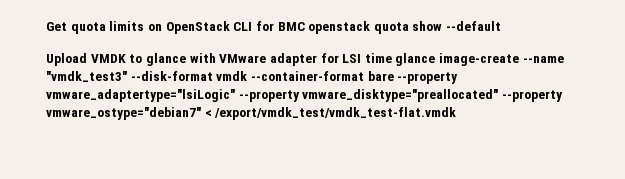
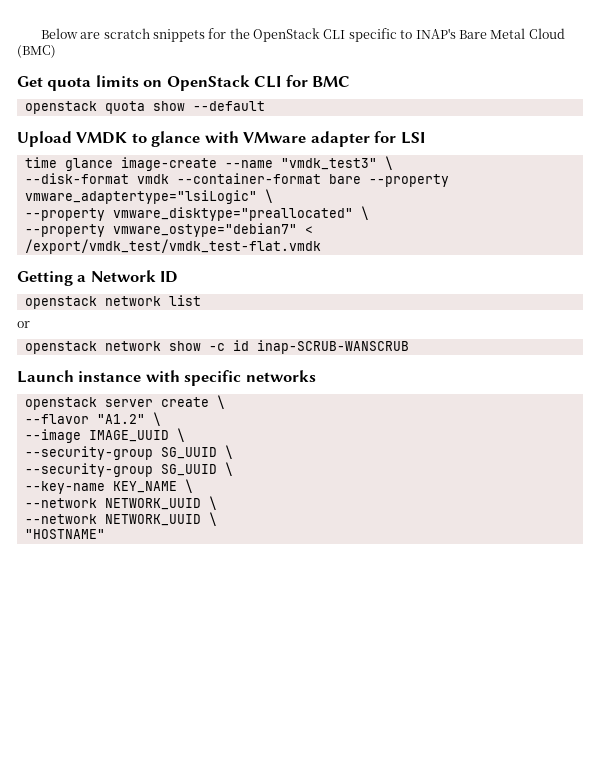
+ Below are scratch snippets for the OpenStack CLI specific to INAP's Bare Metal Cloud (BMC)
- Get quota limits on OpenStack CLI for BMC openstack quota show --default
+ Get quota limits on OpenStack CLI for BMC
+ openstack quota show --default
- Upload VMDK to glance with VMware adapter for LSI time glance image-create --name "vmdk_test3" --disk-format vmdk --container-format bare --property vmware_adaptertype="lsiLogic" --property vmware_disktype="preallocated" --property vmware_ostype="debian7" < /export/vmdk_test/vmdk_test-flat.vmdk
+ Upload VMDK to glance with VMware adapter for LSI
+ time glance image-create --name "vmdk_test3" \
+ --disk-format vmdk --container-format bare --property vmware_adaptertype="lsiLogic" \
+ --property vmware_disktype="preallocated" \
+ --property vmware_ostype="debian7" < /export/vmdk_test/vmdk_test-flat.vmdk
+ Getting a Network ID
+ openstack network list
+ or
+ openstack network show -c id inap-SCRUB-WANSCRUB
+ Launch instance with specific networks
+ openstack server create \
+ --flavor "A1.2" \
+ --image IMAGE_UUID \
+ --security-group SG_UUID \
+ --security-group SG_UUID \
+ --key-name KEY_NAME \
+ --network NETWORK_UUID \
+ --network NETWORK_UUID \
+ "HOSTNAME"

